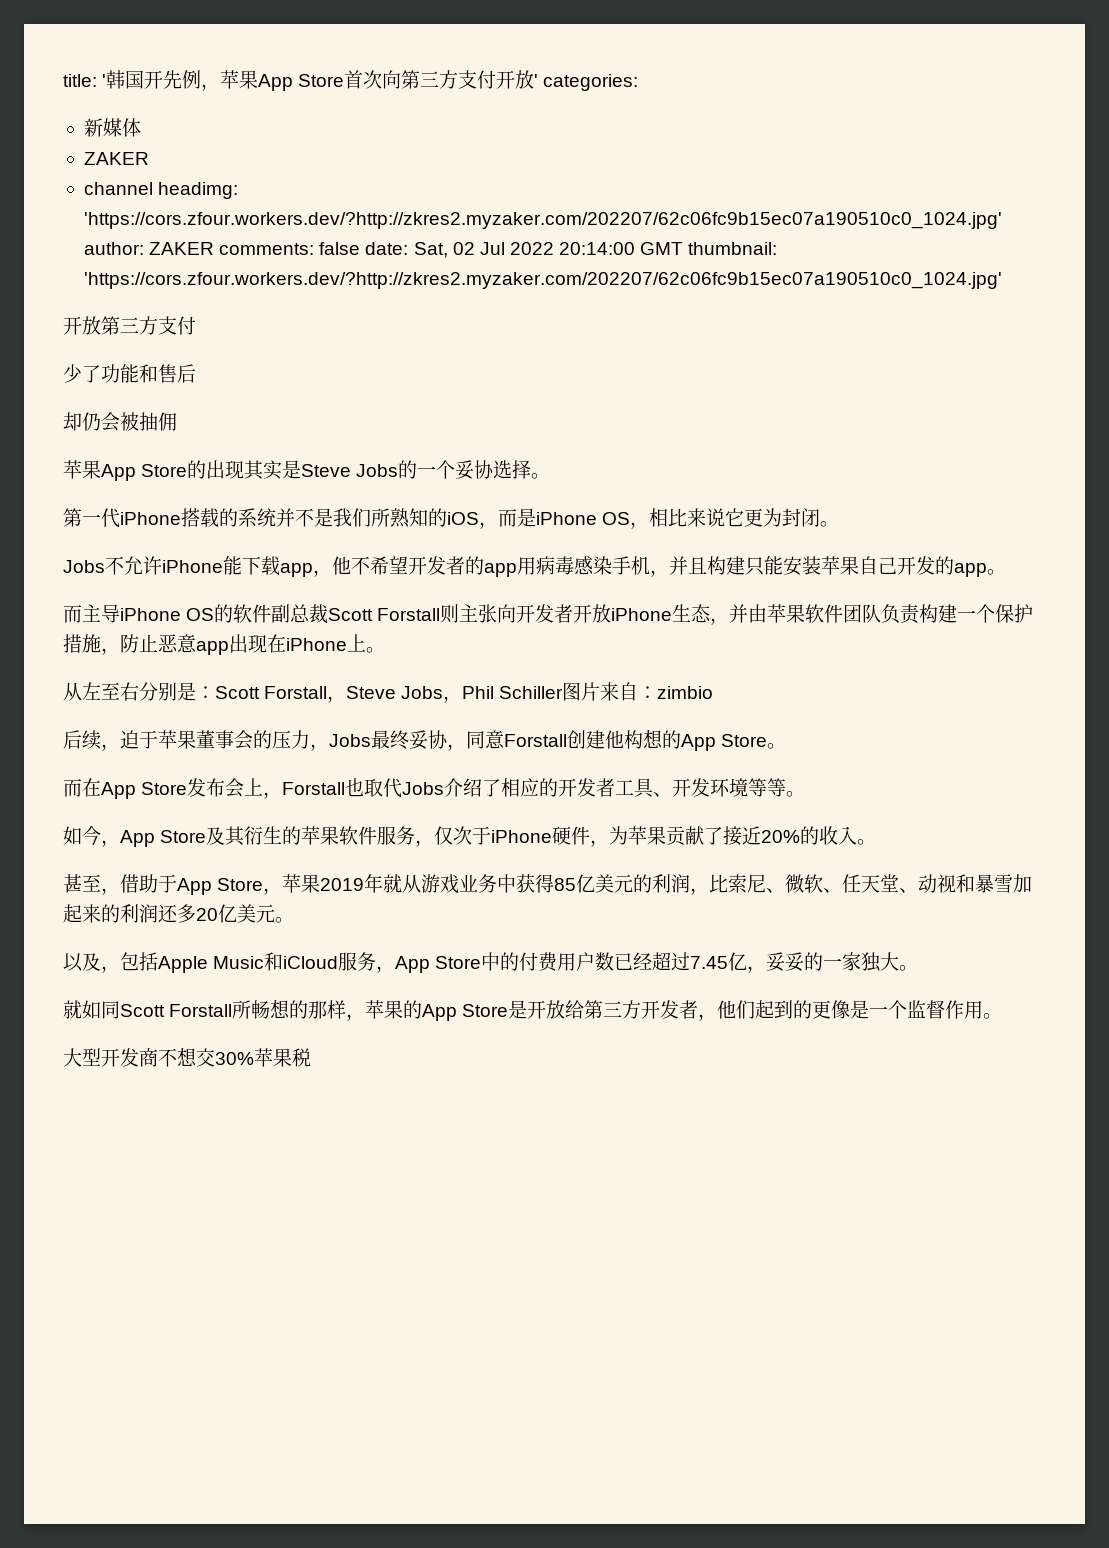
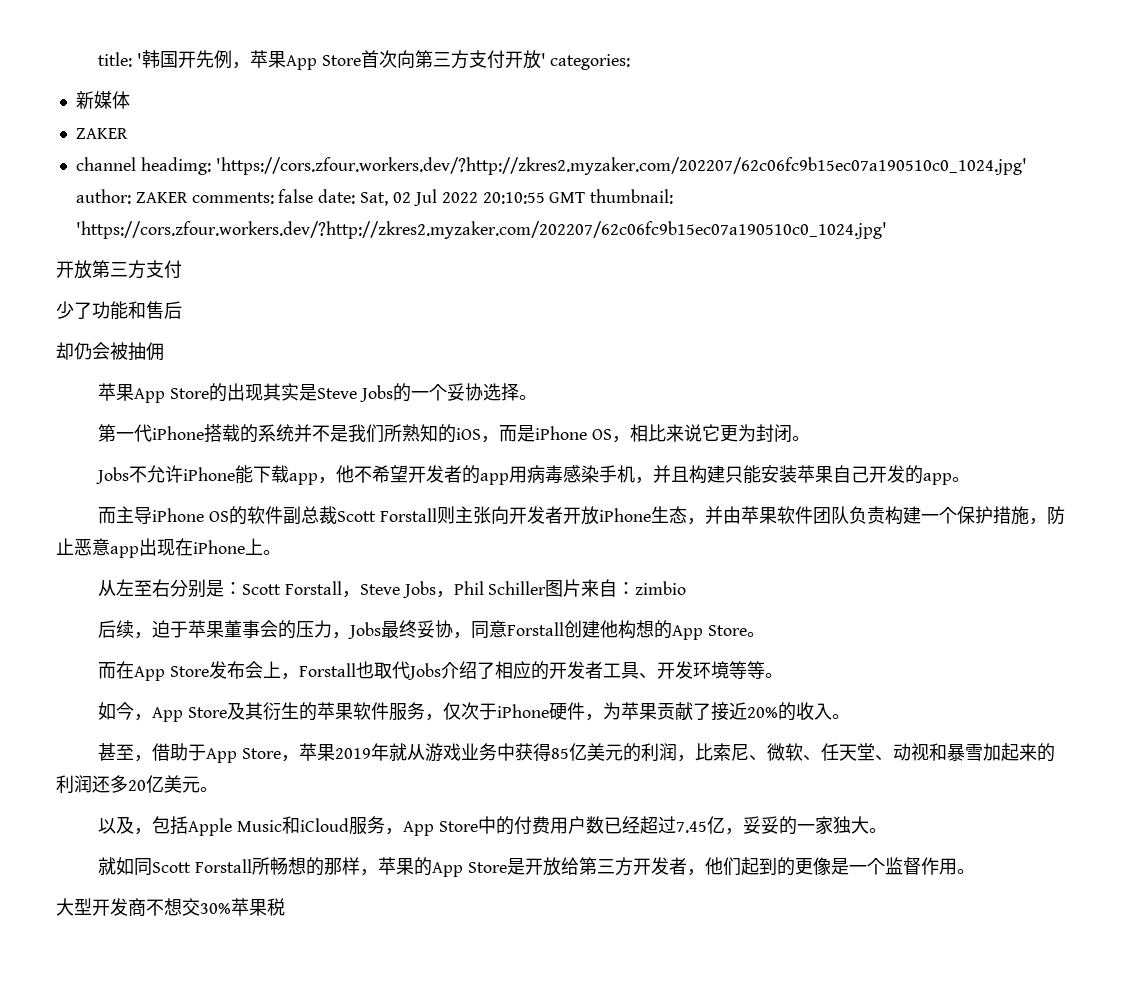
- channel headimg: 'https://cors.zfour.workers.dev/?http://zkres2.myzaker.com/202207/62c06fc9b15ec07a190510c0_1024.jpg' author: ZAKER comments: false date: Sat, 02 Jul 2022 20:14:00 GMT thumbnail: 'https://cors.zfour.workers.dev/?http://zkres2.myzaker.com/202207/62c06fc9b15ec07a190510c0_1024.jpg'
+ channel headimg: 'https://cors.zfour.workers.dev/?http://zkres2.myzaker.com/202207/62c06fc9b15ec07a190510c0_1024.jpg' author: ZAKER comments: false date: Sat, 02 Jul 2022 20:10:55 GMT thumbnail: 'https://cors.zfour.workers.dev/?http://zkres2.myzaker.com/202207/62c06fc9b15ec07a190510c0_1024.jpg'

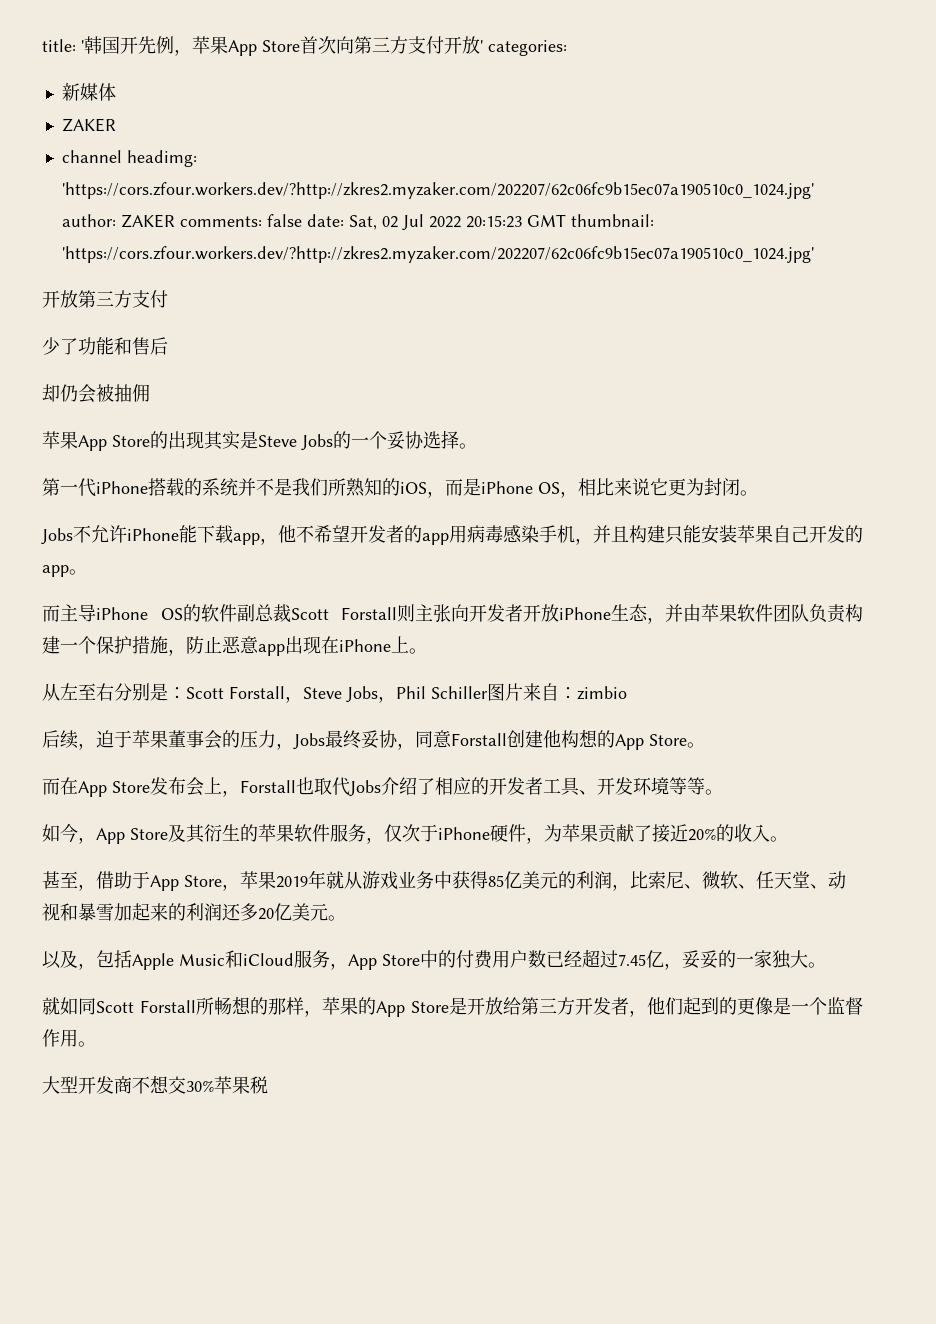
- channel headimg: 'https://cors.zfour.workers.dev/?http://zkres2.myzaker.com/202207/62c06fc9b15ec07a190510c0_1024.jpg' author: ZAKER comments: false date: Sat, 02 Jul 2022 20:10:55 GMT thumbnail: 'https://cors.zfour.workers.dev/?http://zkres2.myzaker.com/202207/62c06fc9b15ec07a190510c0_1024.jpg'
+ channel headimg: 'https://cors.zfour.workers.dev/?http://zkres2.myzaker.com/202207/62c06fc9b15ec07a190510c0_1024.jpg' author: ZAKER comments: false date: Sat, 02 Jul 2022 20:15:23 GMT thumbnail: 'https://cors.zfour.workers.dev/?http://zkres2.myzaker.com/202207/62c06fc9b15ec07a190510c0_1024.jpg'

